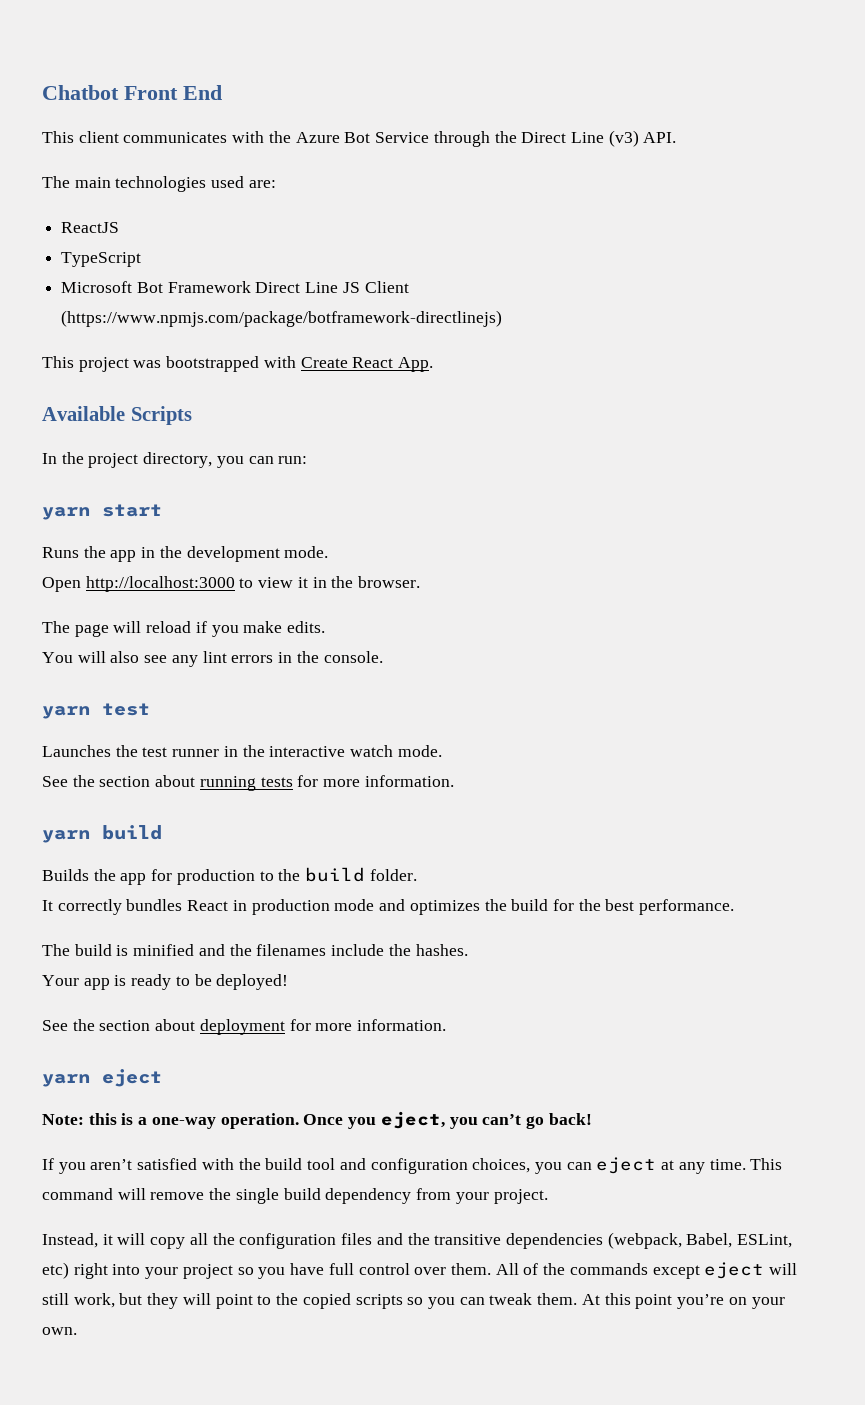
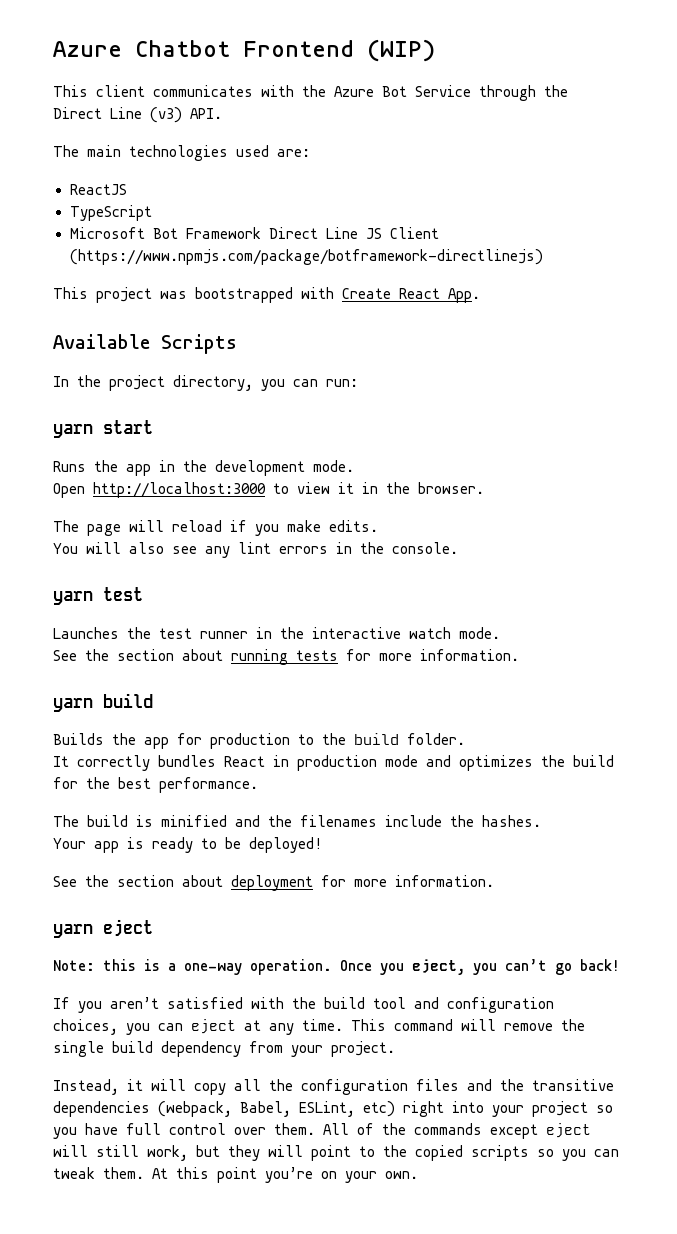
- Chatbot Front End
+ Azure Chatbot Frontend (WIP)

